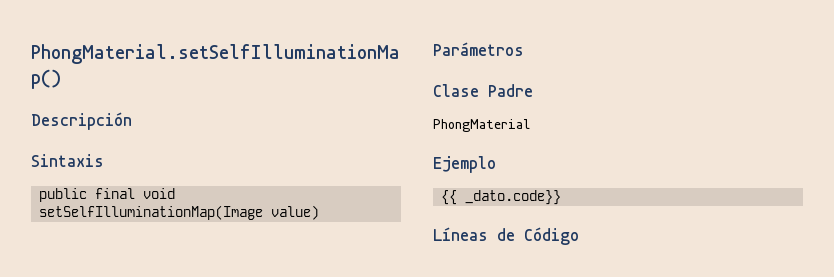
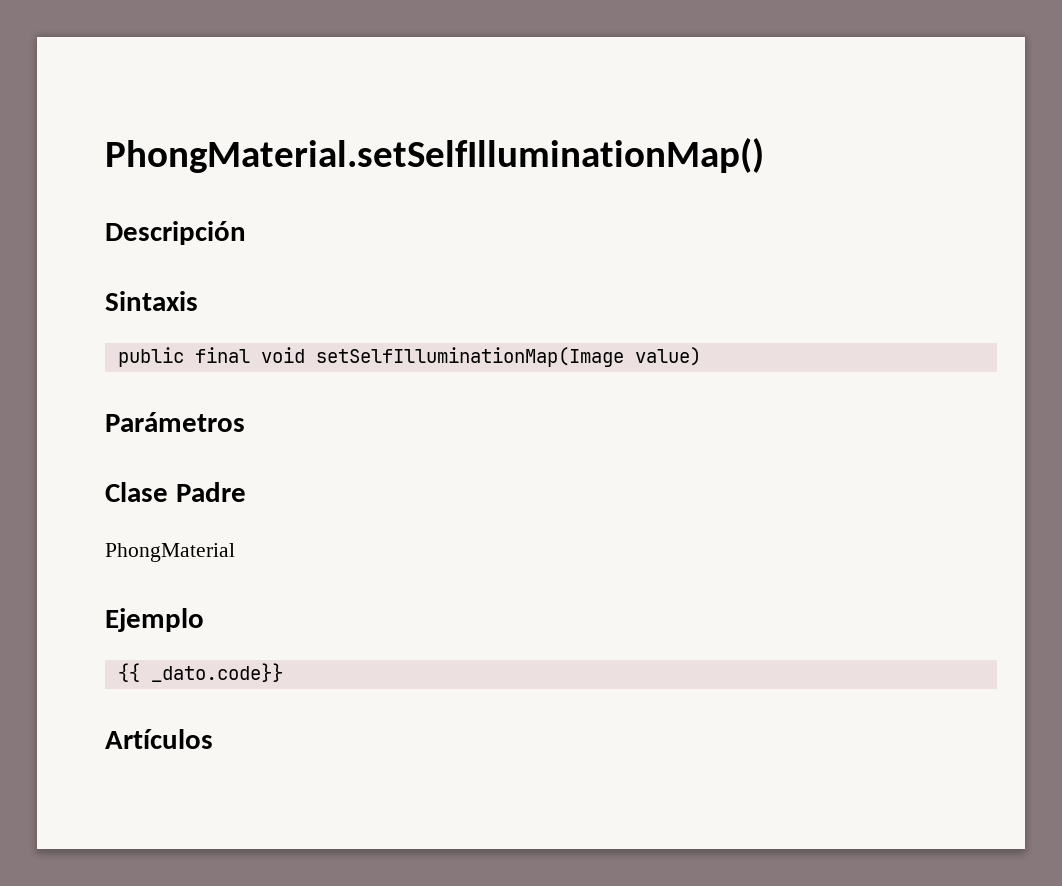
- Líneas de Código
+ Artículos

